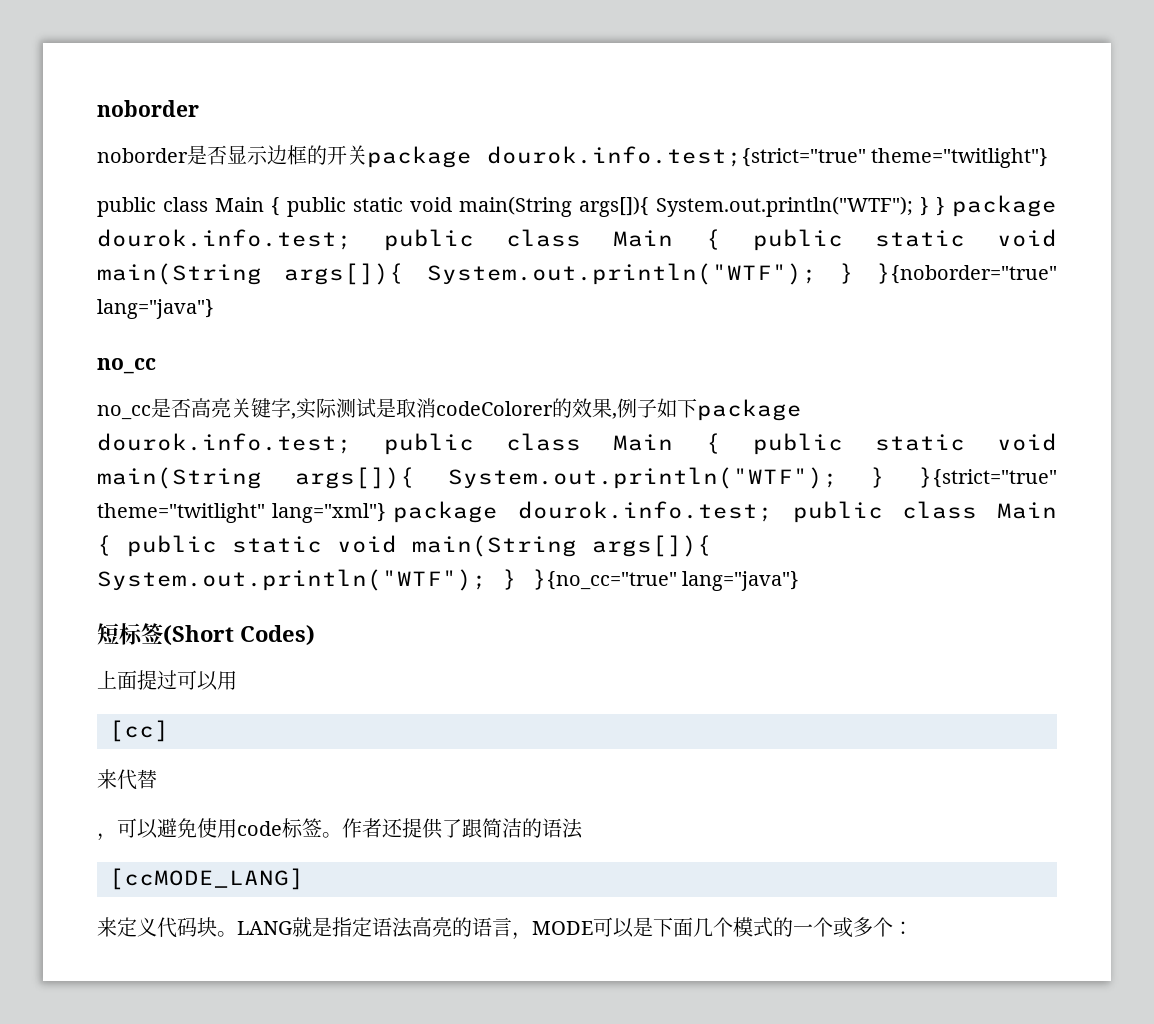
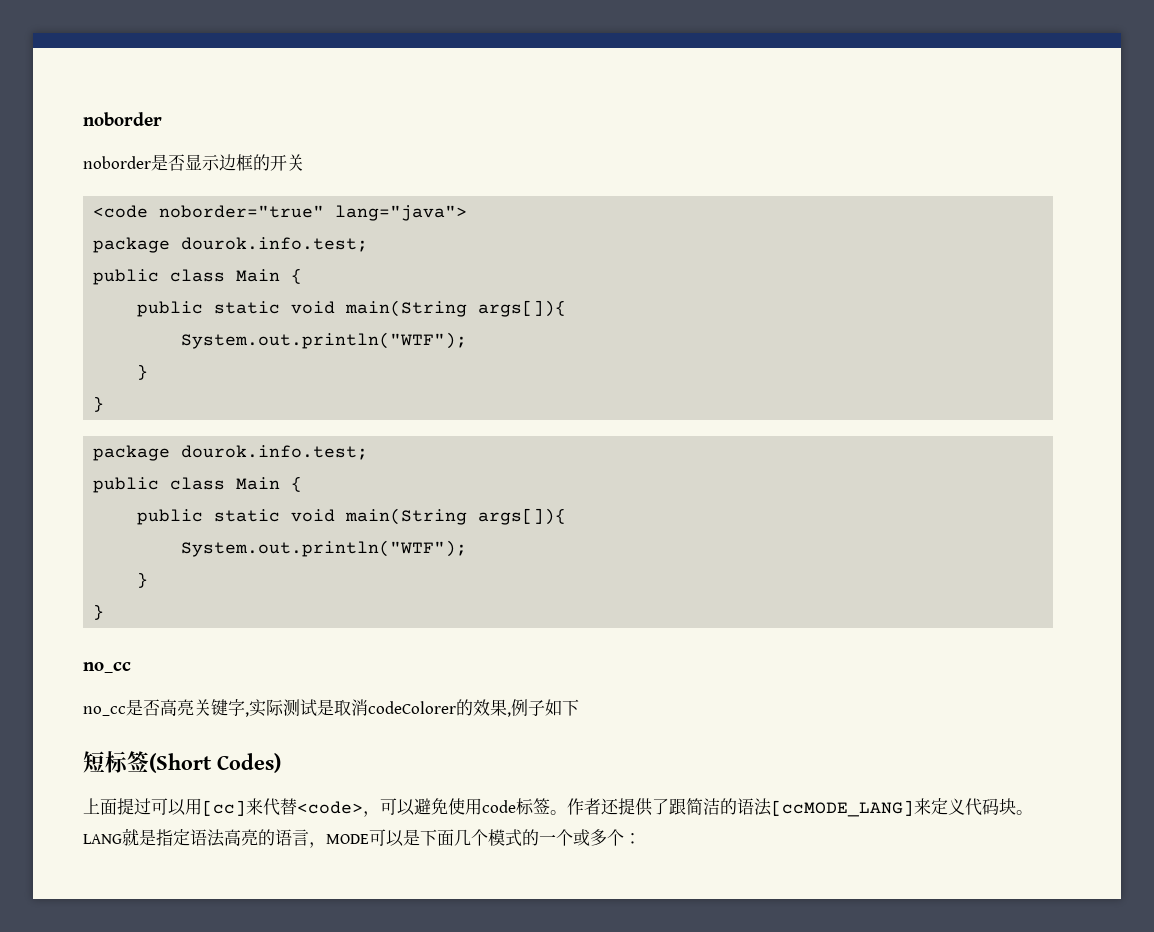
- noborder是否显示边框的开关package dourok.info.test;{strict="true" theme="twitlight"}
- public class Main { public static void main(String args[]){ System.out.println("WTF"); } } package dourok.info.test; public class Main { public static void main(String args[]){ System.out.println("WTF"); } }{noborder="true" lang="java"}
+ noborder是否显示边框的开关
+ <code noborder="true" lang="java">
+ package dourok.info.test;
+ public class Main {
+ public static void main(String args[]){
+ System.out.println("WTF");
+ }
+ }
+ package dourok.info.test;
+ public class Main {
+ public static void main(String args[]){
+ System.out.println("WTF");
+ }
+ }
- no_cc是否高亮关键字,实际测试是取消codeColorer的效果,例子如下package dourok.info.test; public class Main { public static void main(String args[]){ System.out.println("WTF"); } }{strict="true" theme="twitlight" lang="xml"} package dourok.info.test; public class Main { public static void main(String args[]){ System.out.println("WTF"); } }{no_cc="true" lang="java"}
+ no_cc是否高亮关键字,实际测试是取消codeColorer的效果,例子如下
- 上面提过可以用
- [cc]
- 来代替
- ，可以避免使用code标签。
+ 上面提过可以用[cc]来代替<code>，可以避免使用code标签。
- 作者还提供了跟简洁的语法
- [ccMODE_LANG]
- 来定义代码块。
+ 作者还提供了跟简洁的语法[ccMODE_LANG]来定义代码块。

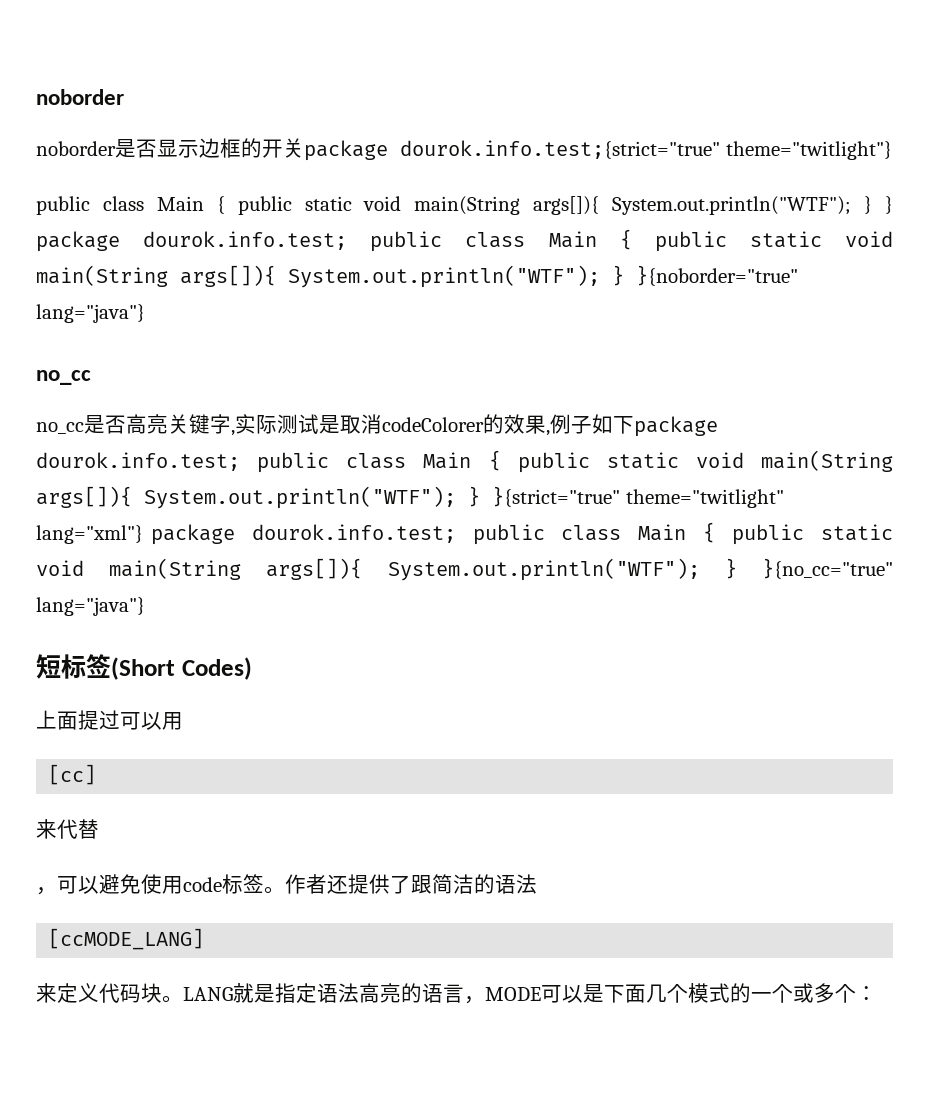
- noborder是否显示边框的开关
- <code noborder="true" lang="java">
- package dourok.info.test;
- public class Main {
- public static void main(String args[]){
- System.out.println("WTF");
- }
- }
- package dourok.info.test;
- public class Main {
- public static void main(String args[]){
- System.out.println("WTF");
- }
- }
+ noborder是否显示边框的开关package dourok.info.test;{strict="true" theme="twitlight"}
+ public class Main { public static void main(String args[]){ System.out.println("WTF"); } } package dourok.info.test; public class Main { public static void main(String args[]){ System.out.println("WTF"); } }{noborder="true" lang="java"}
- no_cc是否高亮关键字,实际测试是取消codeColorer的效果,例子如下
+ no_cc是否高亮关键字,实际测试是取消codeColorer的效果,例子如下package dourok.info.test; public class Main { public static void main(String args[]){ System.out.println("WTF"); } }{strict="true" theme="twitlight" lang="xml"} package dourok.info.test; public class Main { public static void main(String args[]){ System.out.println("WTF"); } }{no_cc="true" lang="java"}
- 上面提过可以用[cc]来代替<code>，可以避免使用code标签。
+ 上面提过可以用
+ [cc]
+ 来代替
+ ，可以避免使用code标签。
- 作者还提供了跟简洁的语法[ccMODE_LANG]来定义代码块。
+ 作者还提供了跟简洁的语法
+ [ccMODE_LANG]
+ 来定义代码块。

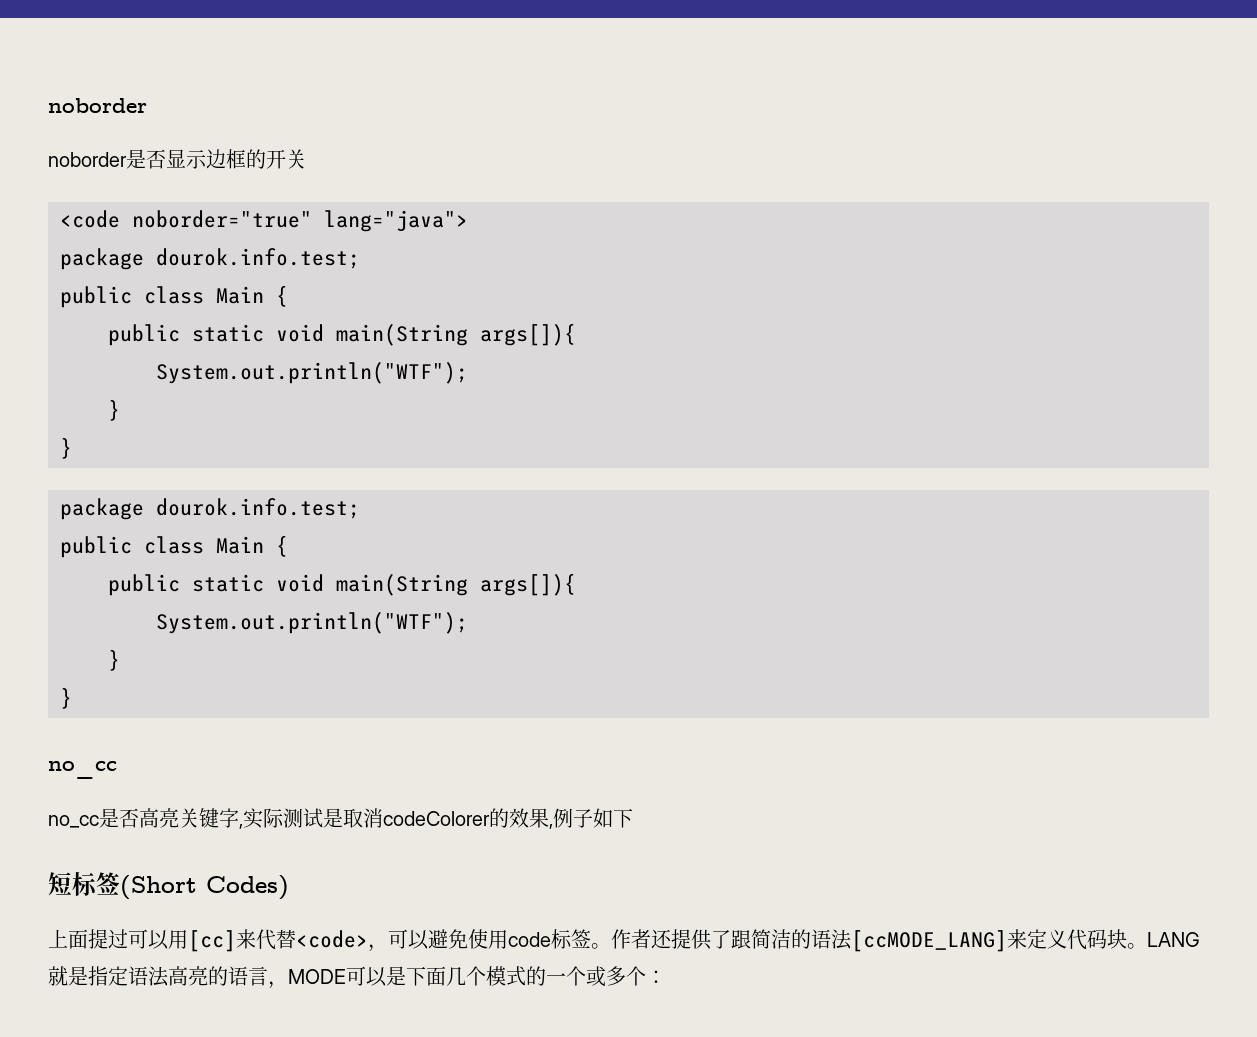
- noborder是否显示边框的开关package dourok.info.test;{strict="true" theme="twitlight"}
- public class Main { public static void main(String args[]){ System.out.println("WTF"); } } package dourok.info.test; public class Main { public static void main(String args[]){ System.out.println("WTF"); } }{noborder="true" lang="java"}
+ noborder是否显示边框的开关
+ <code noborder="true" lang="java">
+ package dourok.info.test;
+ public class Main {
+ public static void main(String args[]){
+ System.out.println("WTF");
+ }
+ }
+ package dourok.info.test;
+ public class Main {
+ public static void main(String args[]){
+ System.out.println("WTF");
+ }
+ }
- no_cc是否高亮关键字,实际测试是取消codeColorer的效果,例子如下package dourok.info.test; public class Main { public static void main(String args[]){ System.out.println("WTF"); } }{strict="true" theme="twitlight" lang="xml"} package dourok.info.test; public class Main { public static void main(String args[]){ System.out.println("WTF"); } }{no_cc="true" lang="java"}
+ no_cc是否高亮关键字,实际测试是取消codeColorer的效果,例子如下
- 上面提过可以用
- [cc]
- 来代替
- ，可以避免使用code标签。
+ 上面提过可以用[cc]来代替<code>，可以避免使用code标签。
- 作者还提供了跟简洁的语法
- [ccMODE_LANG]
- 来定义代码块。
+ 作者还提供了跟简洁的语法[ccMODE_LANG]来定义代码块。

